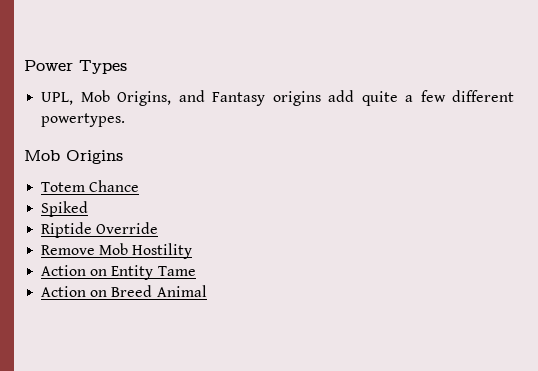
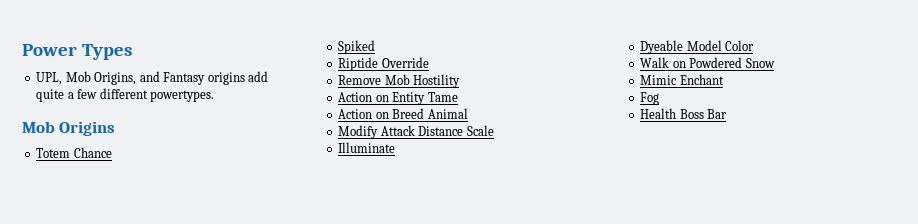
+ Modify Attack Distance Scale
+ Illuminate
+ Dyeable Model Color
+ Walk on Powdered Snow
+ Mimic Enchant
+ Fog
+ Health Boss Bar

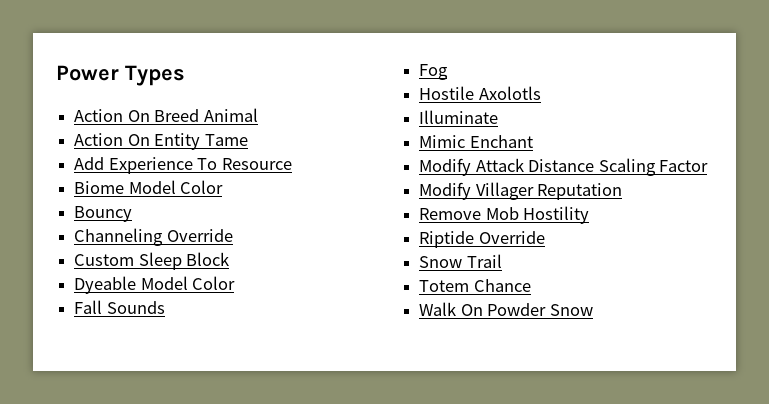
- UPL, Mob Origins, and Fantasy origins add quite a few different powertypes.
- Mob Origins
+ Action On Breed Animal
+ Action On Entity Tame
+ Add Experience To Resource
+ Biome Model Color
+ Bouncy
+ Channeling Override
+ Custom Sleep Block
+ Dyeable Model Color
+ Fall Sounds
+ Fog
+ Hostile Axolotls
+ Illuminate
+ Mimic Enchant
+ Modify Attack Distance Scaling Factor
+ Modify Villager Reputation
+ Remove Mob Hostility
+ Riptide Override
+ Snow Trail
  Totem Chance
- Spiked
- Riptide Override
- Remove Mob Hostility
- Action on Entity Tame
- Action on Breed Animal
- Modify Attack Distance Scale
- Illuminate
- Dyeable Model Color
- Walk on Powdered Snow
- Mimic Enchant
- Fog
- Health Boss Bar
+ Walk On Powder Snow

